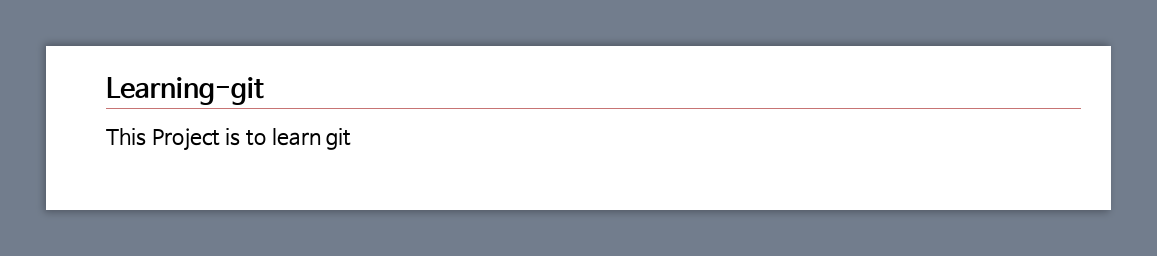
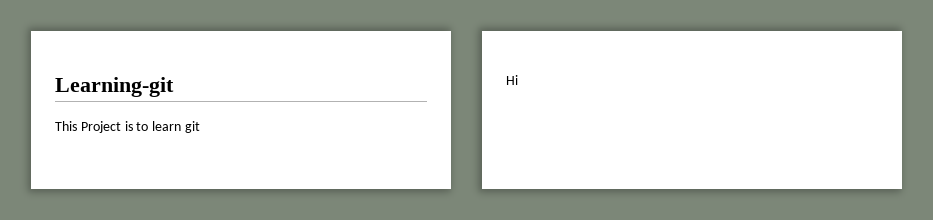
+ Hi

